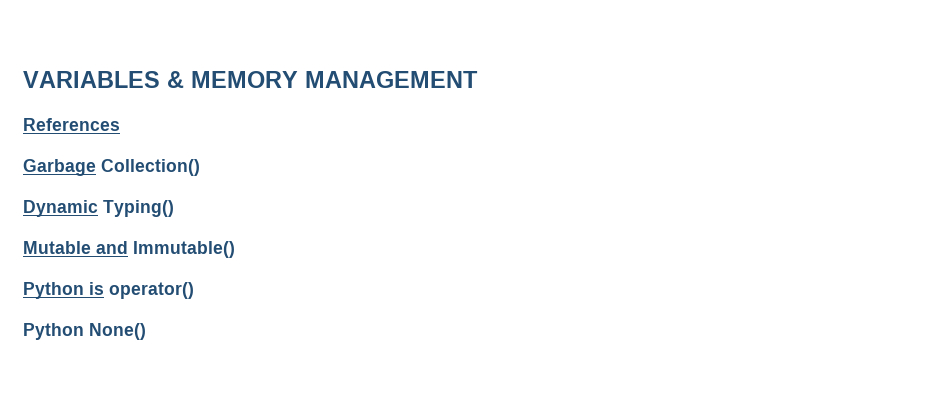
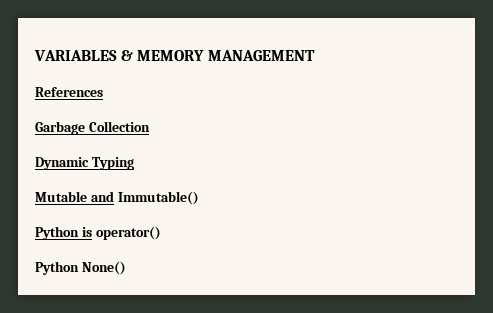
- Garbage Collection()
+ Garbage Collection
- Dynamic Typing()
+ Dynamic Typing

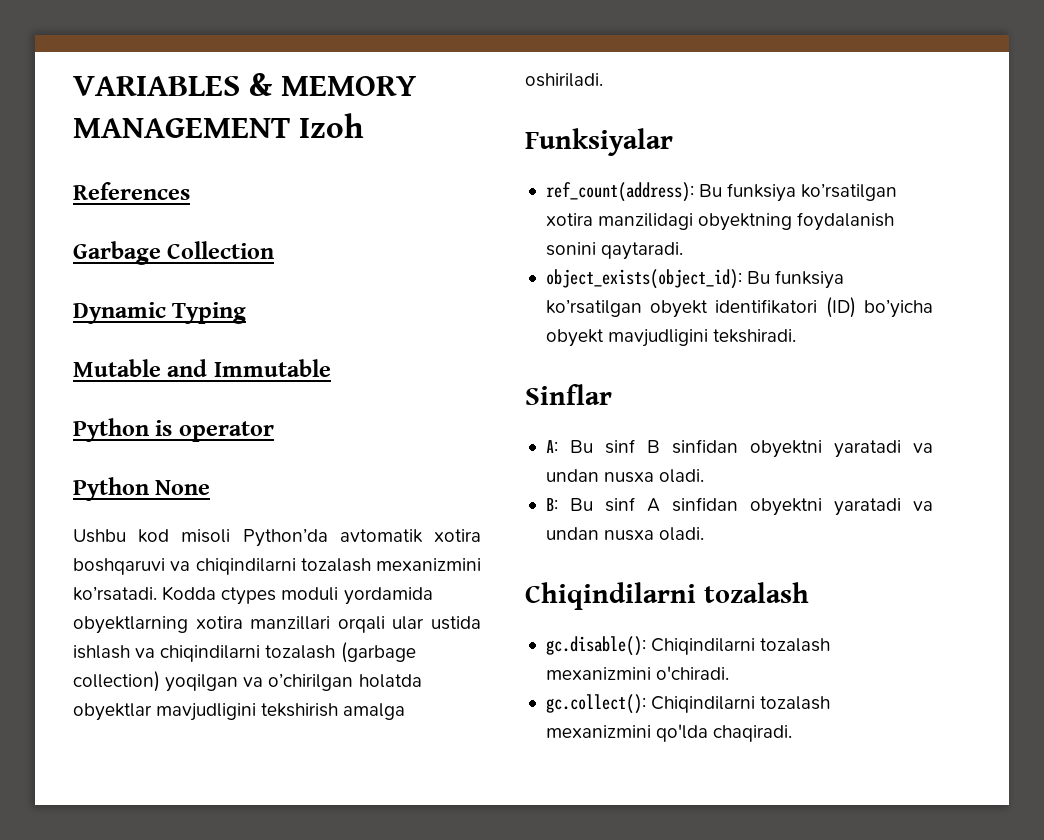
- VARIABLES & MEMORY MANAGEMENT
+ VARIABLES & MEMORY MANAGEMENT Izoh
- Mutable and Immutable()
+ Mutable and Immutable
- Python is operator()
- Python None()
+ Python is operator
+ Python None
+ Ushbu kod misoli Python’da avtomatik xotira boshqaruvi va chiqindilarni tozalash mexanizmini ko’rsatadi. Kodda ctypes moduli yordamida obyektlarning xotira manzillari orqali ular ustida ishlash va chiqindilarni tozalash (garbage collection) yoqilgan va o’chirilgan holatda obyektlar mavjudligini tekshirish amalga oshiriladi.
+ Funksiyalar
+ ref_count(address): Bu funksiya ko’rsatilgan xotira manzilidagi obyektning foydalanish sonini qaytaradi.
+ object_exists(object_id): Bu funksiya ko’rsatilgan obyekt identifikatori (ID) bo’yicha obyekt mavjudligini tekshiradi.
+ Sinflar
+ A: Bu sinf B sinfidan obyektni yaratadi va undan nusxa oladi.
+ B: Bu sinf A sinfidan obyektni yaratadi va undan nusxa oladi.
+ Chiqindilarni tozalash
+ gc.disable(): Chiqindilarni tozalash mexanizmini o'chiradi.
+ gc.collect(): Chiqindilarni tozalash mexanizmini qo'lda chaqiradi.

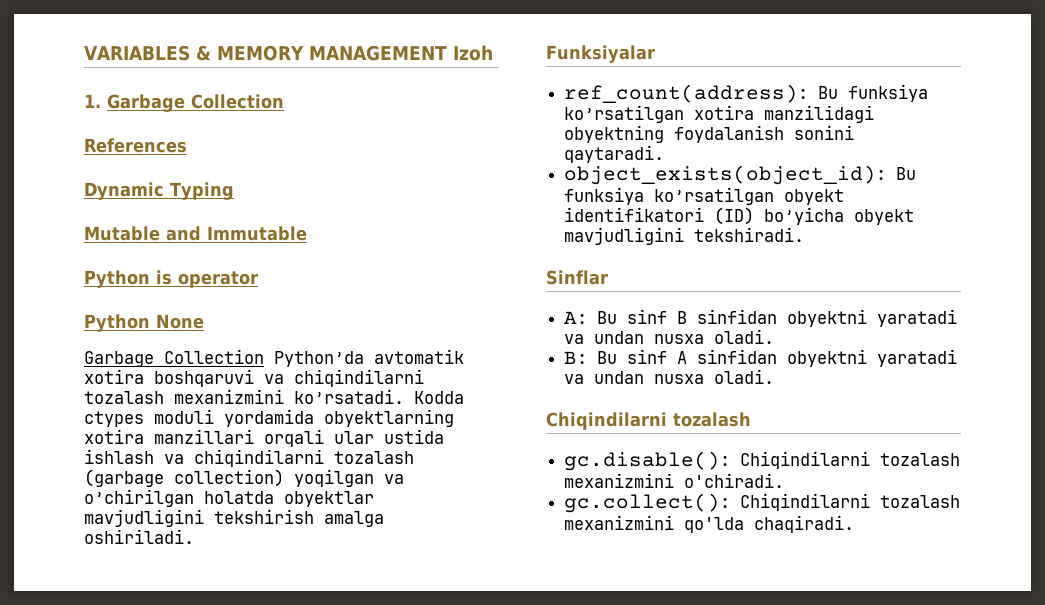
+ 1. Garbage Collection
  References
- Garbage Collection
- Ushbu kod misoli Python’da avtomatik xotira boshqaruvi va chiqindilarni tozalash mexanizmini ko’rsatadi.
+ Garbage Collection Python’da avtomatik xotira boshqaruvi va chiqindilarni tozalash mexanizmini ko’rsatadi.

